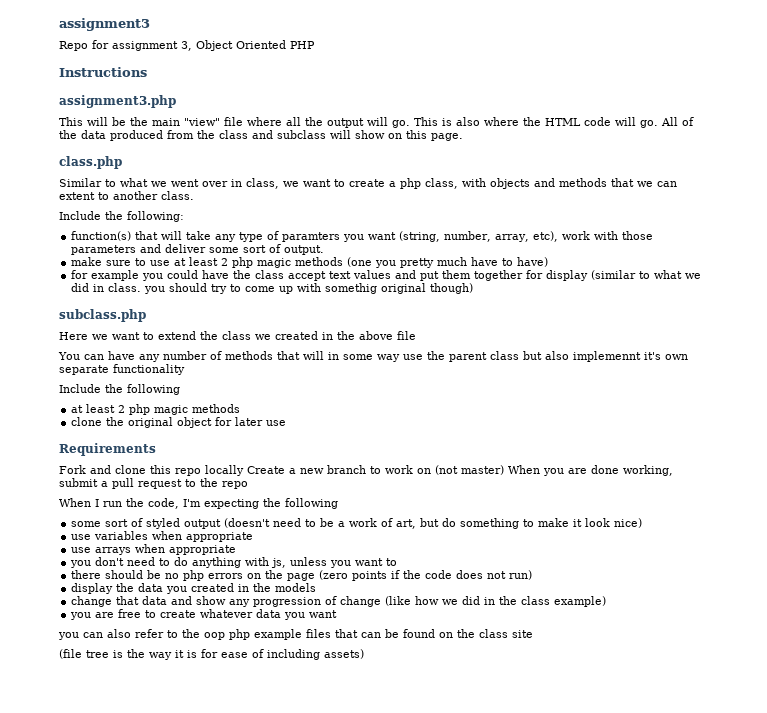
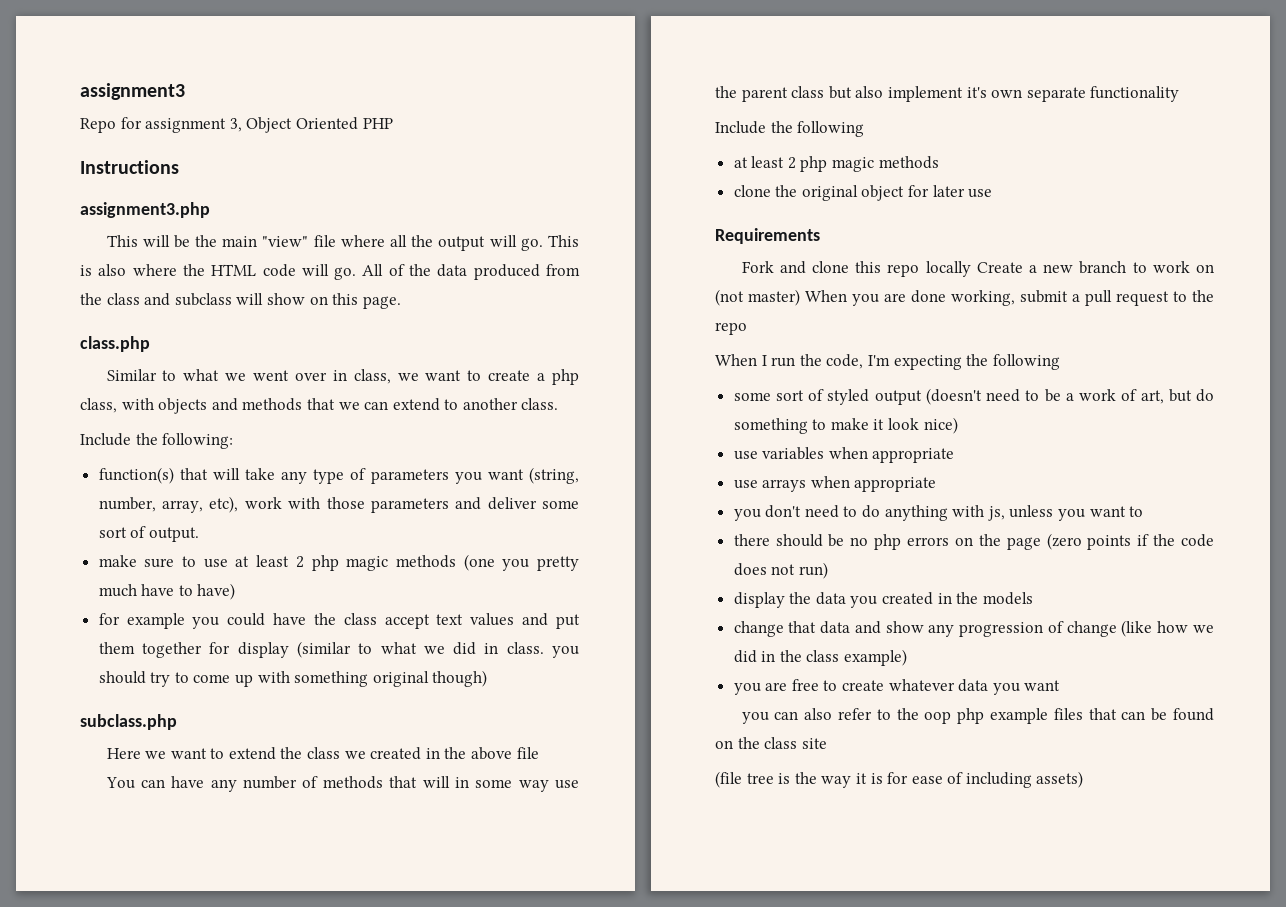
- Similar to what we went over in class, we want to create a php class, with objects and methods that we can extent to another class.
+ Similar to what we went over in class, we want to create a php class, with objects and methods that we can extend to another class.
- function(s) that will take any type of paramters you want (string, number, array, etc), work with those parameters and deliver some sort of output.
+ function(s) that will take any type of parameters you want (string, number, array, etc), work with those parameters and deliver some sort of output.
- for example you could have the class accept text values and put them together for display (similar to what we did in class. you should try to come up with somethig original though)
+ for example you could have the class accept text values and put them together for display (similar to what we did in class. you should try to come up with something original though)
- You can have any number of methods that will in some way use the parent class but also implemennt it's own separate functionality
+ You can have any number of methods that will in some way use the parent class but also implement it's own separate functionality

